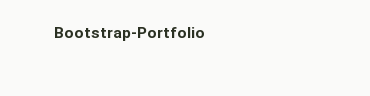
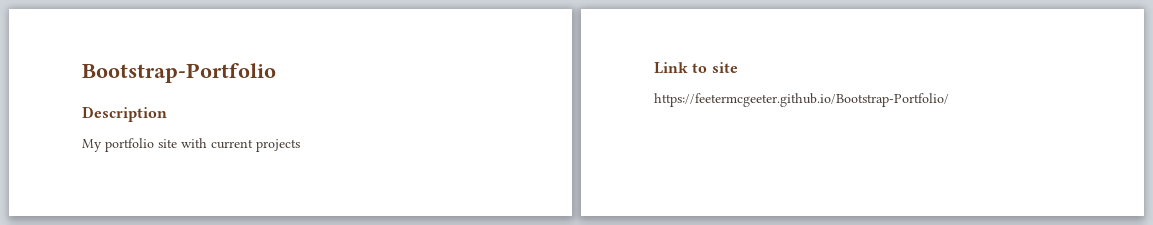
+ Description
+ My portfolio site with current projects
+ Link to site
+ https://feetermcgeeter.github.io/Bootstrap-Portfolio/

